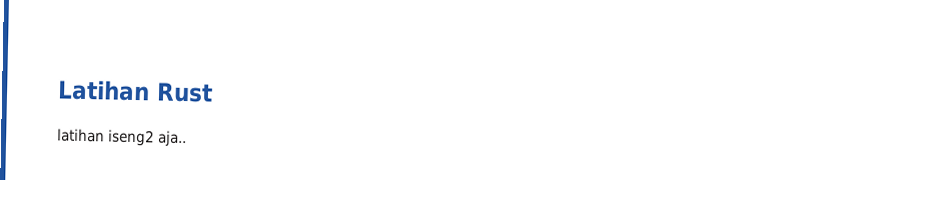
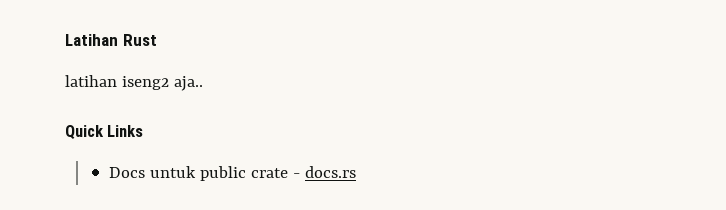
+ Quick Links
+ Docs untuk public crate - docs.rs

